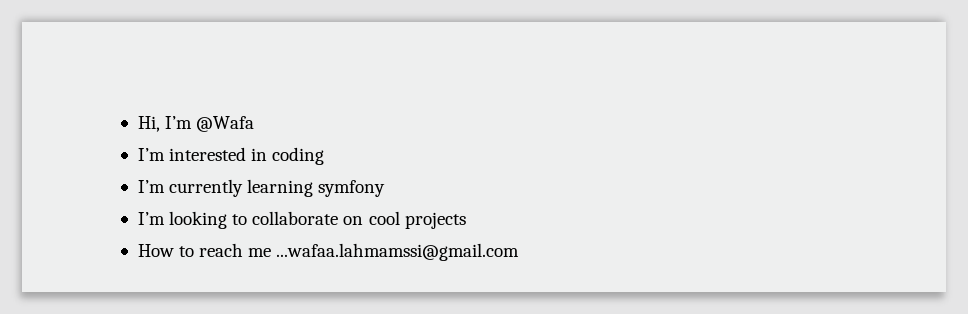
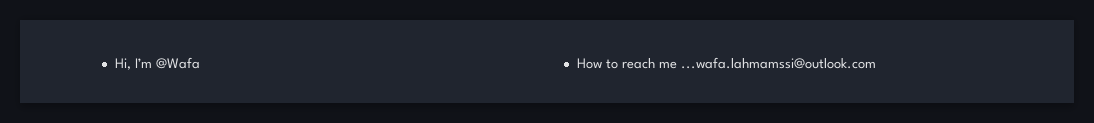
- I’m interested in coding
- I’m currently learning symfony
- I’m looking to collaborate on cool projects
- How to reach me ...wafaa.lahmamssi@gmail.com
+ How to reach me ...wafa.lahmamssi@outlook.com

